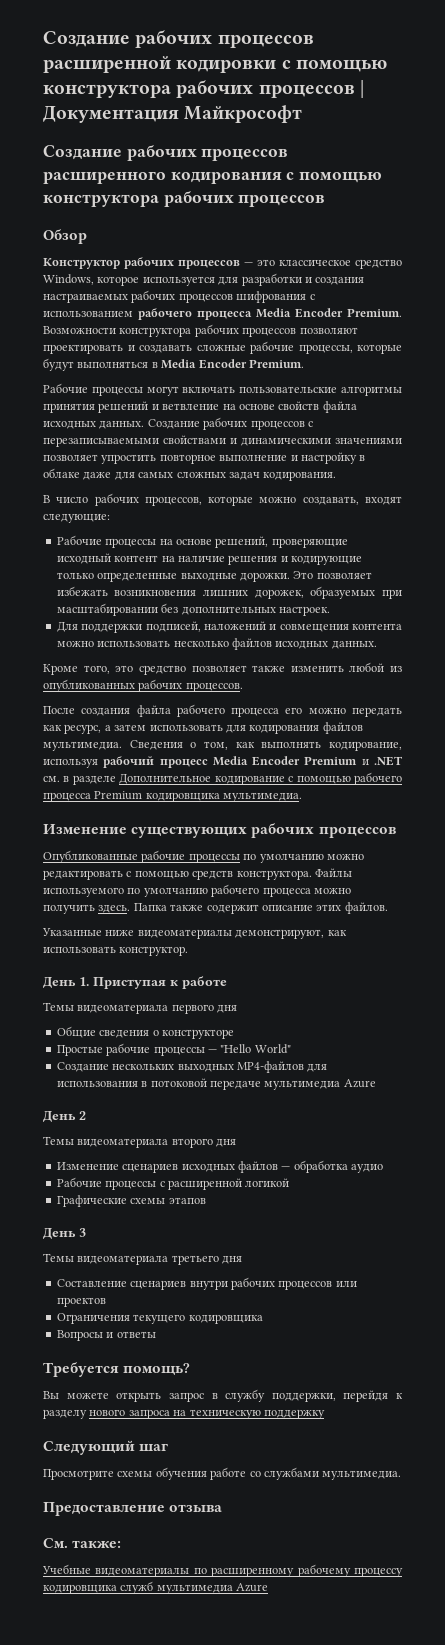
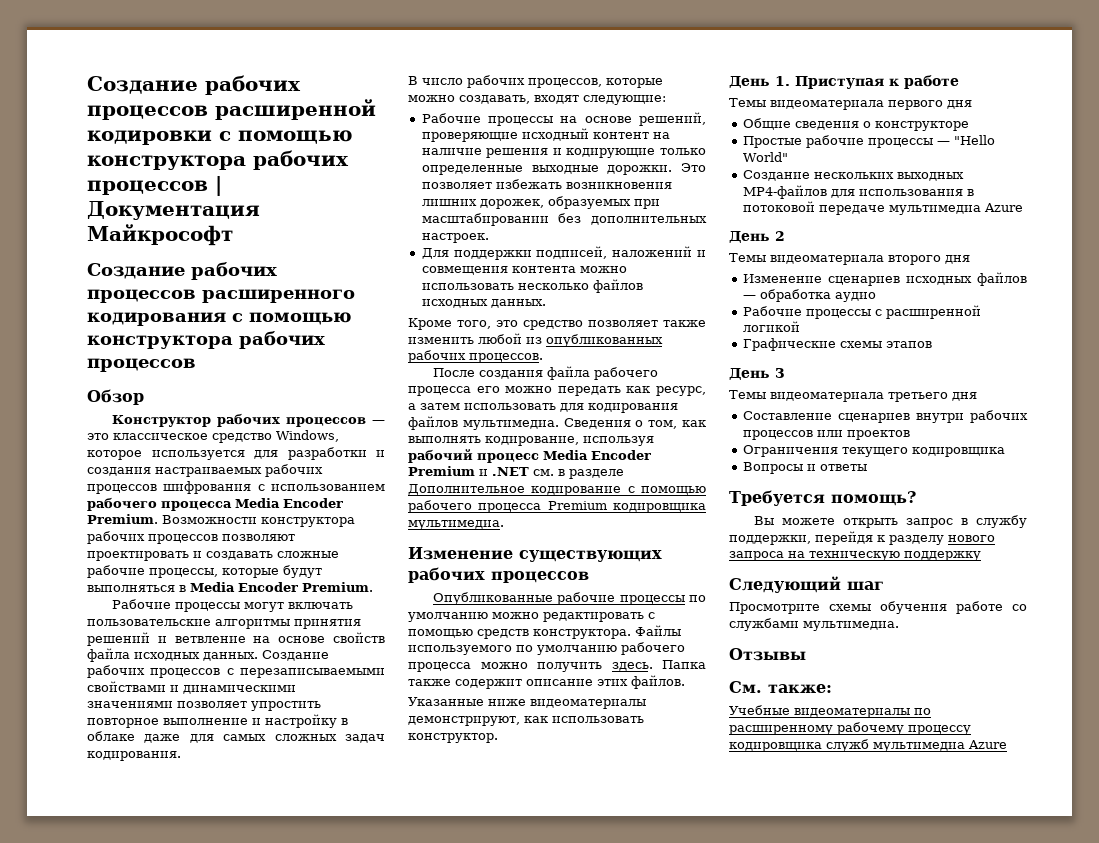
- Предоставление отзыва
+ Отзывы

